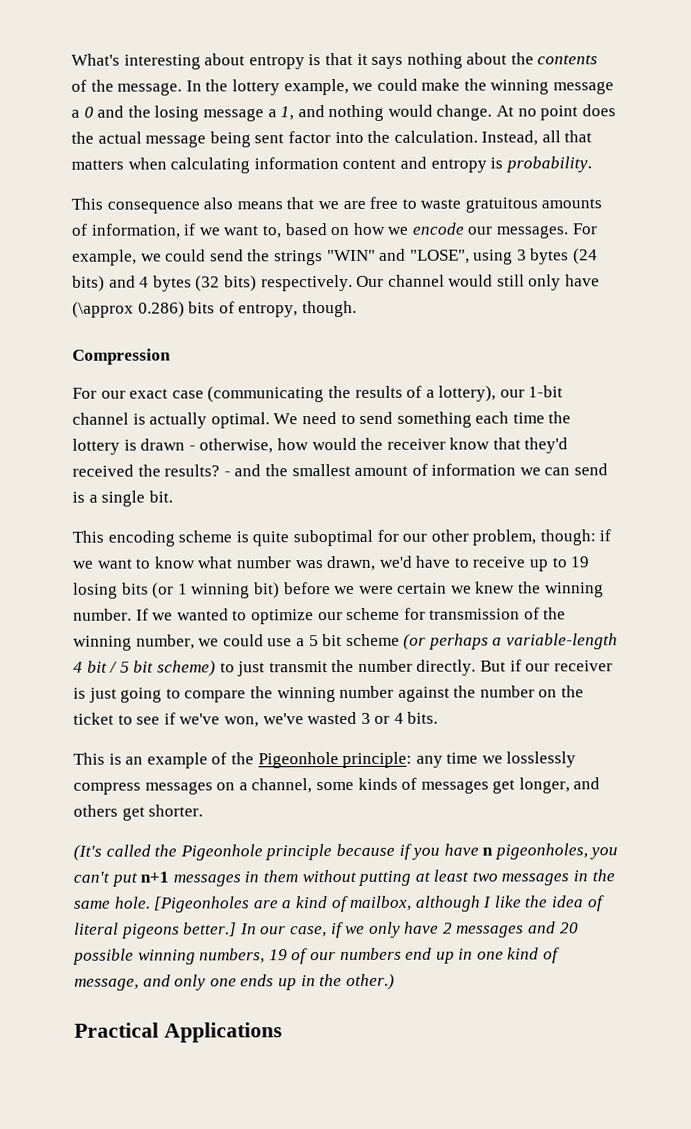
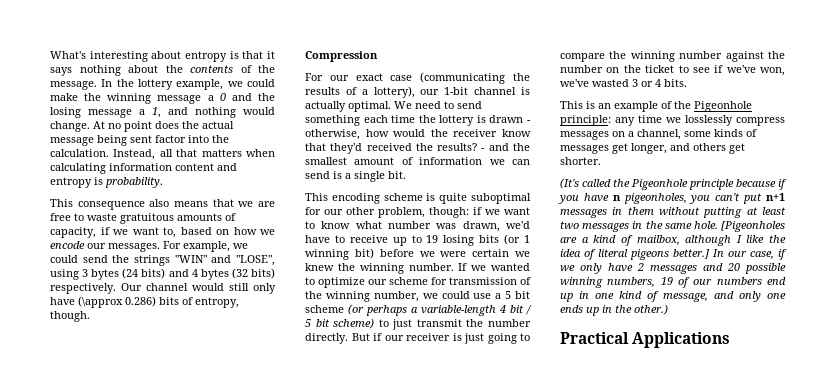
- This consequence also means that we are free to waste gratuitous amounts of information, if we want to, based on how we encode our messages.
+ This consequence also means that we are free to waste gratuitous amounts of capacity, if we want to, based on how we encode our messages.

